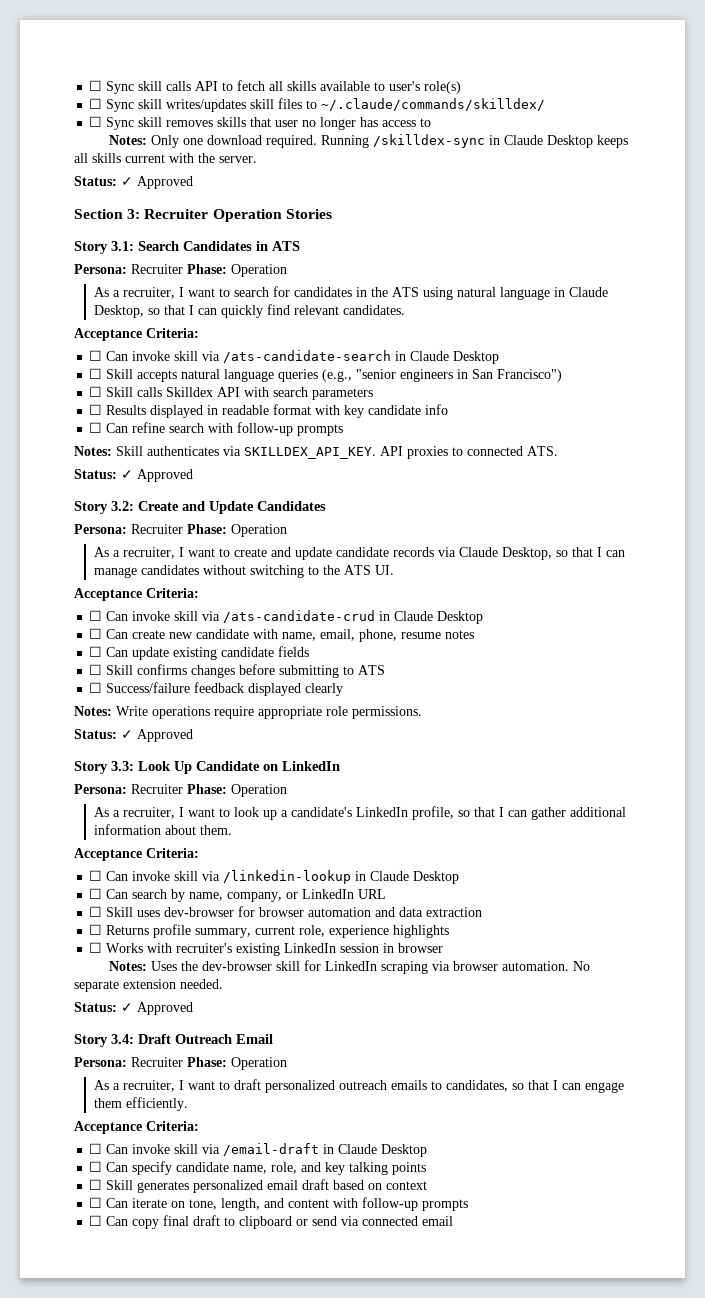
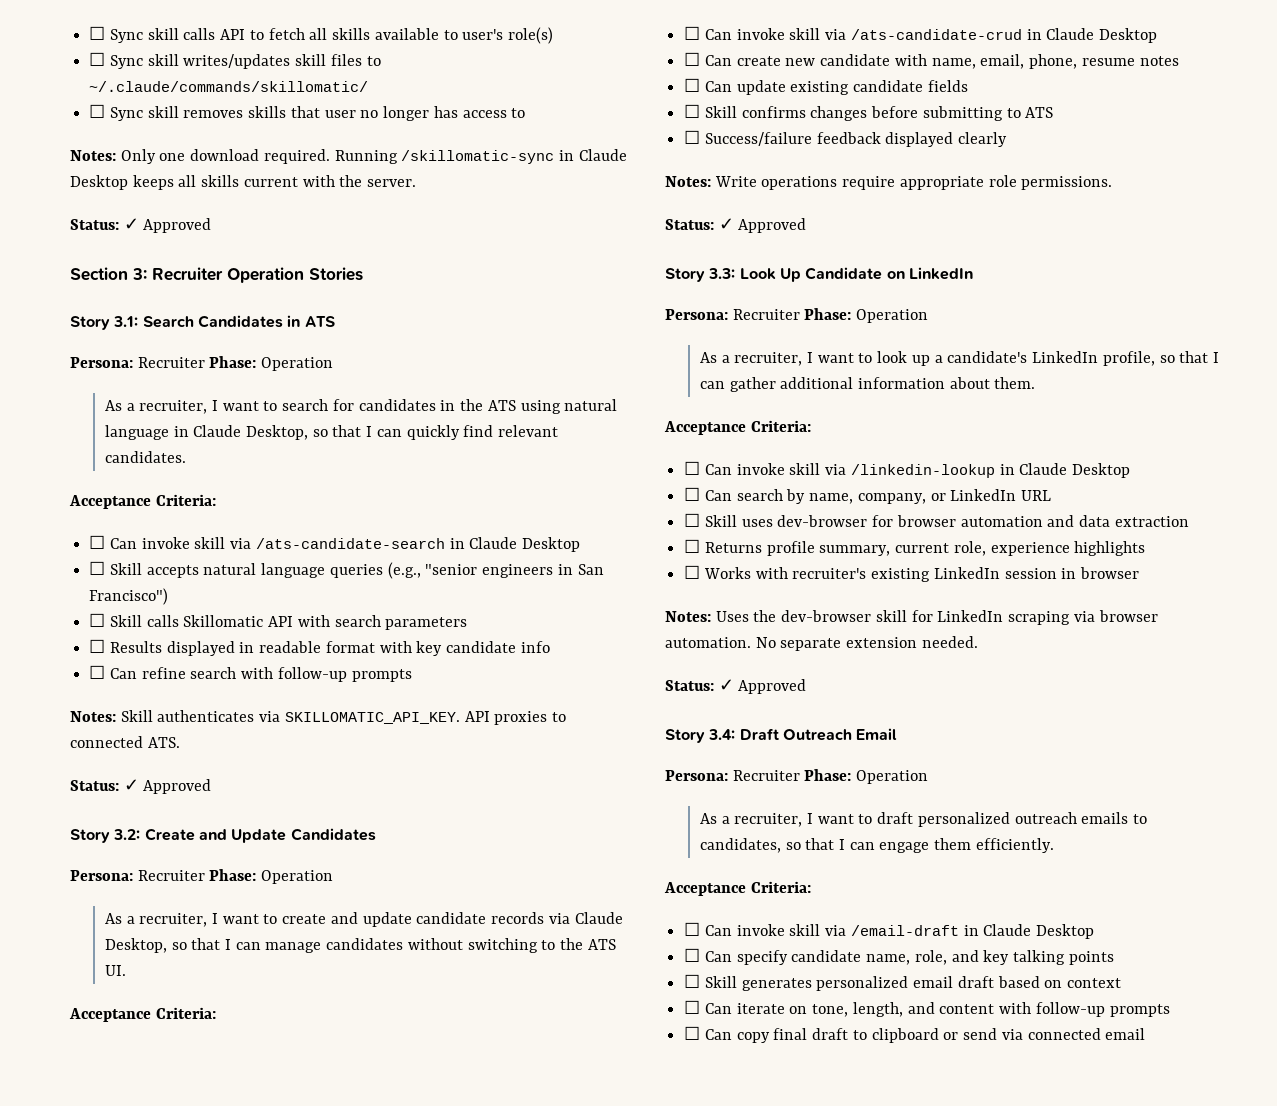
- ☐ Sync skill writes/updates skill files to ~/.claude/commands/skilldex/
+ ☐ Sync skill writes/updates skill files to ~/.claude/commands/skillomatic/
- Running /skilldex-sync in Claude Desktop keeps all skills current with the server.
+ Running /skillomatic-sync in Claude Desktop keeps all skills current with the server.
- ☐ Skill calls Skilldex API with search parameters
+ ☐ Skill calls Skillomatic API with search parameters
- Notes: Skill authenticates via SKILLDEX_API_KEY.
+ Notes: Skill authenticates via SKILLOMATIC_API_KEY.

